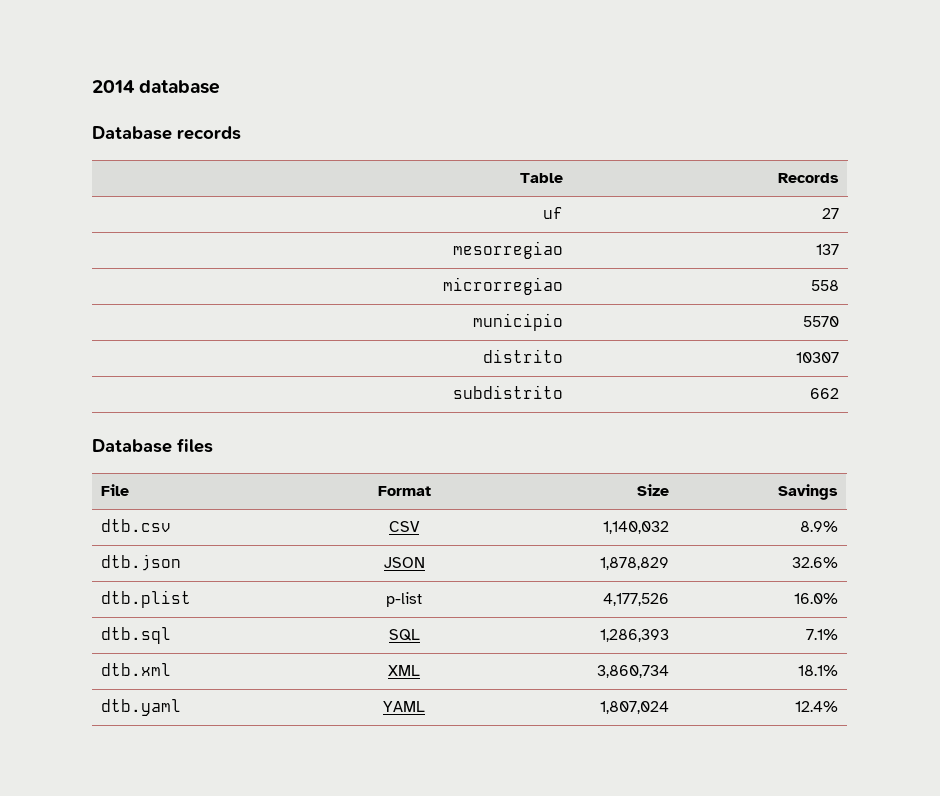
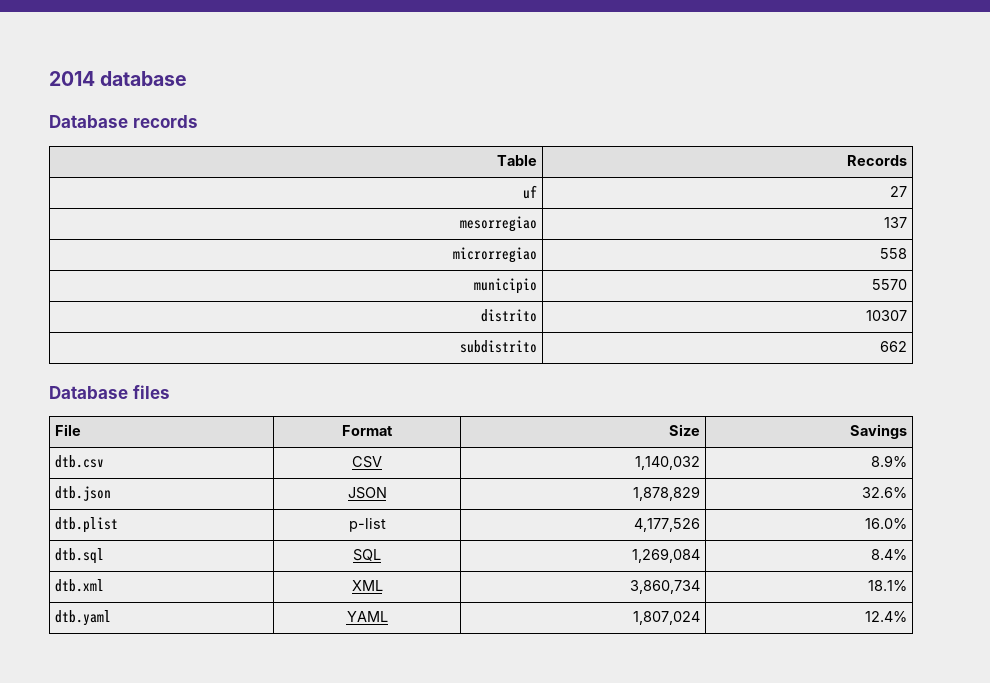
- dtb.sql | SQL | 1,286,393 | 7.1%
+ dtb.sql | SQL | 1,269,084 | 8.4%

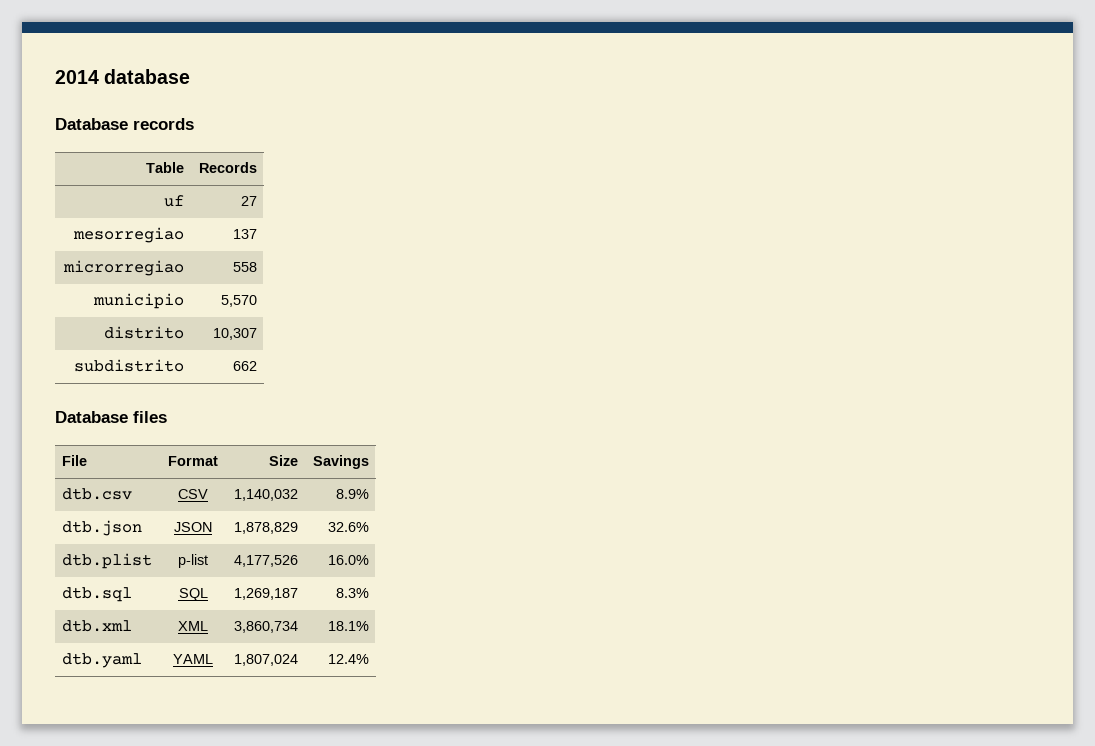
- municipio | 5570
+ municipio | 5,570
- distrito | 10307
+ distrito | 10,307
- dtb.sql | SQL | 1,269,084 | 8.4%
+ dtb.sql | SQL | 1,269,187 | 8.3%

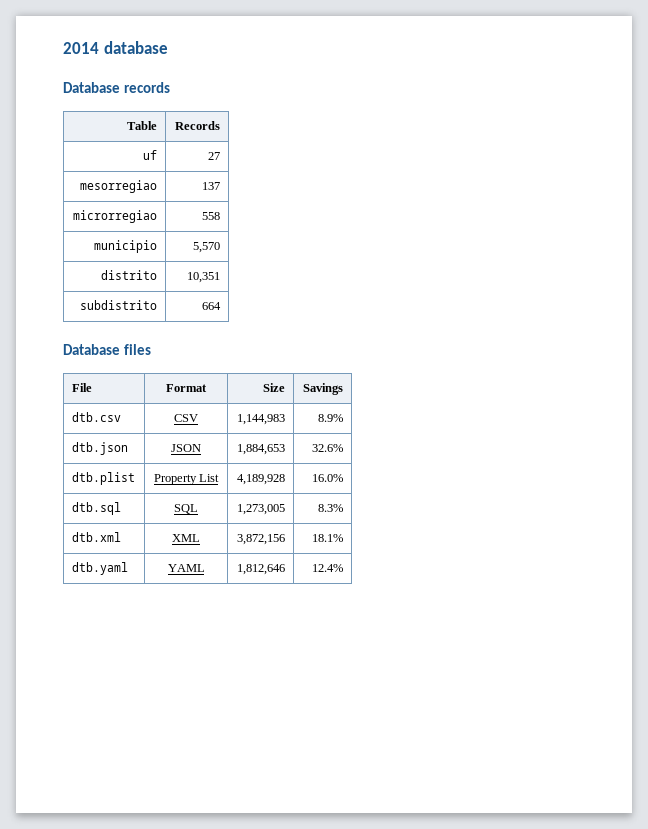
- distrito | 10,307
+ distrito | 10,351
- subdistrito | 662
+ subdistrito | 664
- dtb.csv | CSV | 1,140,032 | 8.9%
+ dtb.csv | CSV | 1,144,983 | 8.9%
- dtb.json | JSON | 1,878,829 | 32.6%
+ dtb.json | JSON | 1,884,653 | 32.6%
- dtb.plist | p-list | 4,177,526 | 16.0%
+ dtb.plist | Property List | 4,189,928 | 16.0%
- dtb.sql | SQL | 1,269,187 | 8.3%
+ dtb.sql | SQL | 1,273,005 | 8.3%
- dtb.xml | XML | 3,860,734 | 18.1%
+ dtb.xml | XML | 3,872,156 | 18.1%
- dtb.yaml | YAML | 1,807,024 | 12.4%
+ dtb.yaml | YAML | 1,812,646 | 12.4%

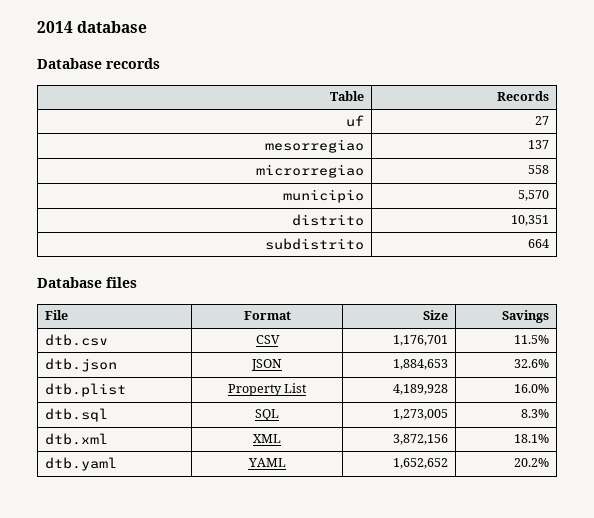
- dtb.csv | CSV | 1,144,983 | 8.9%
+ dtb.csv | CSV | 1,176,701 | 11.5%
- dtb.yaml | YAML | 1,812,646 | 12.4%
+ dtb.yaml | YAML | 1,652,652 | 20.2%

